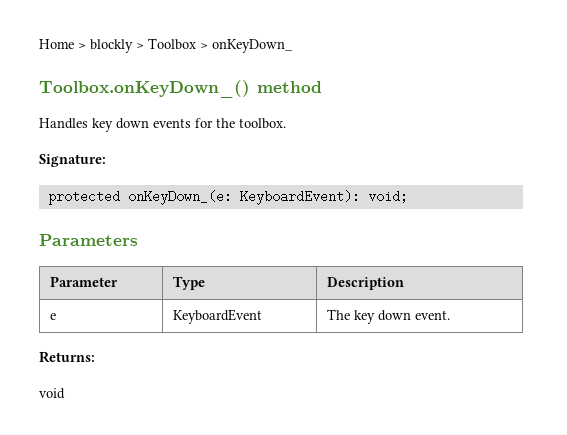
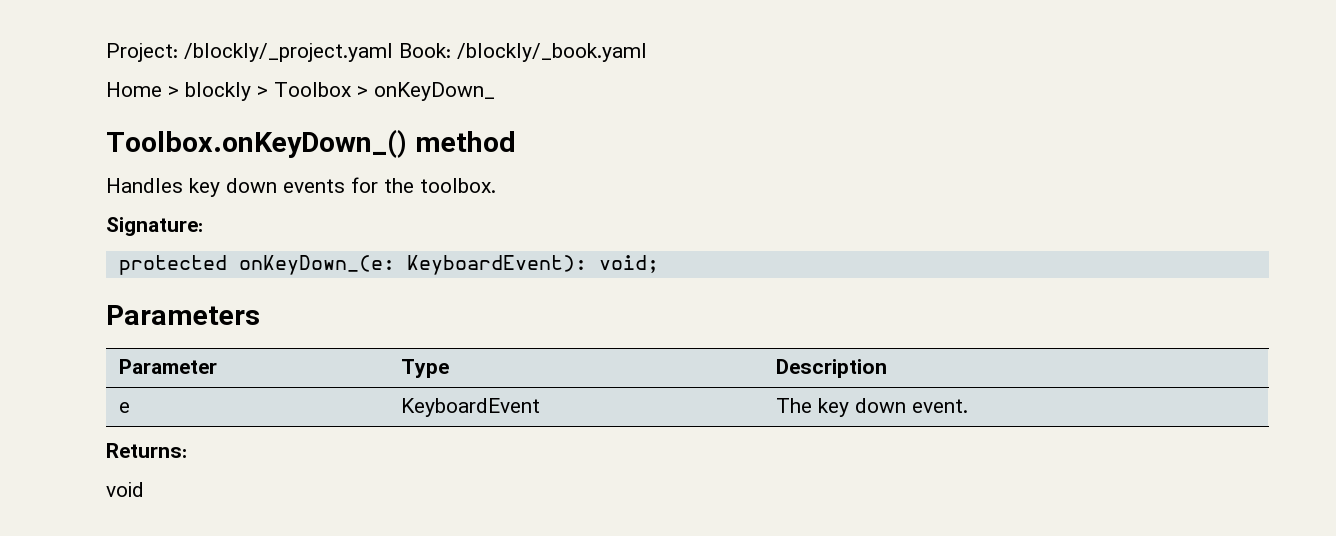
+ Project: /blockly/_project.yaml Book: /blockly/_book.yaml

